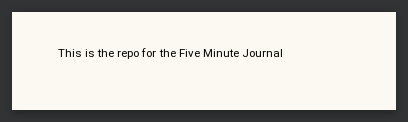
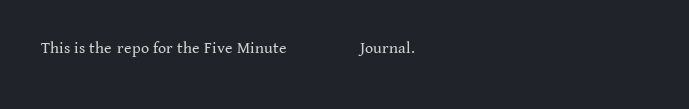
- This is the repo for the Five Minute Journal
+ This is the repo for the Five Minute Journal.

